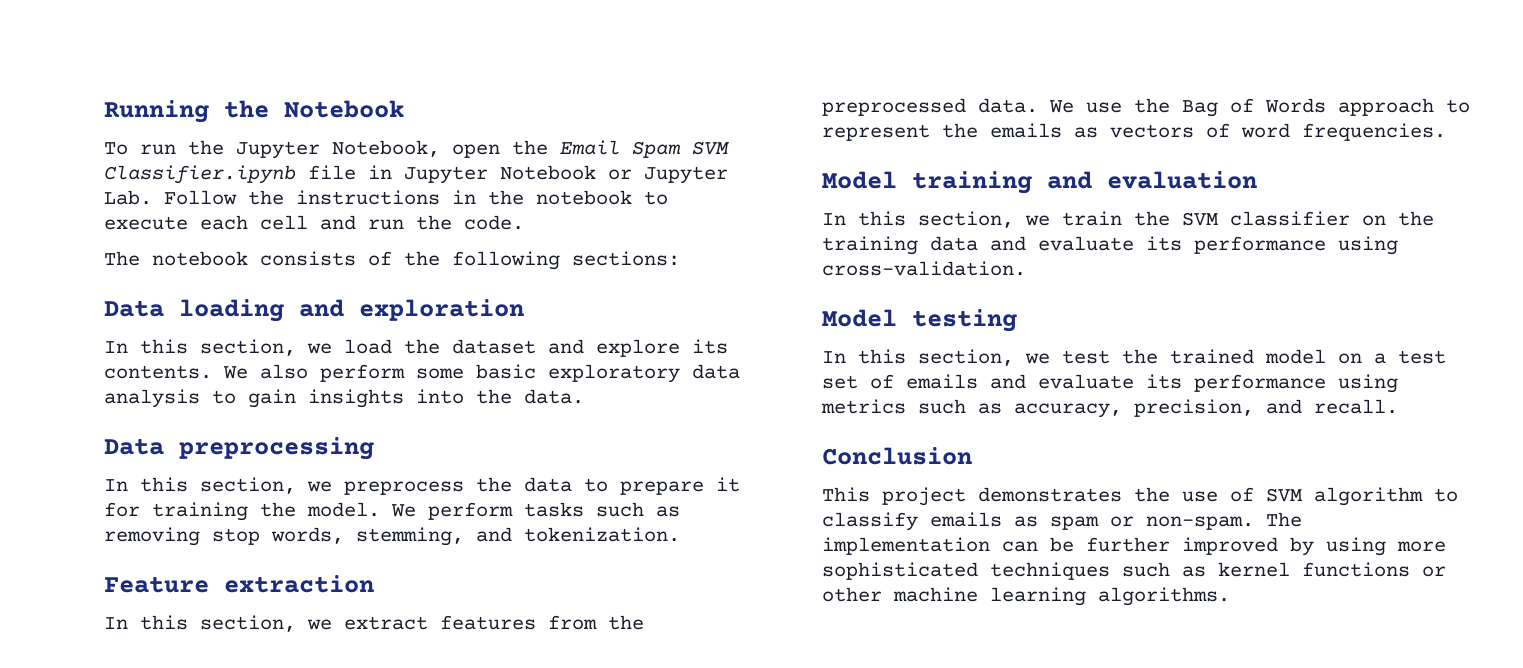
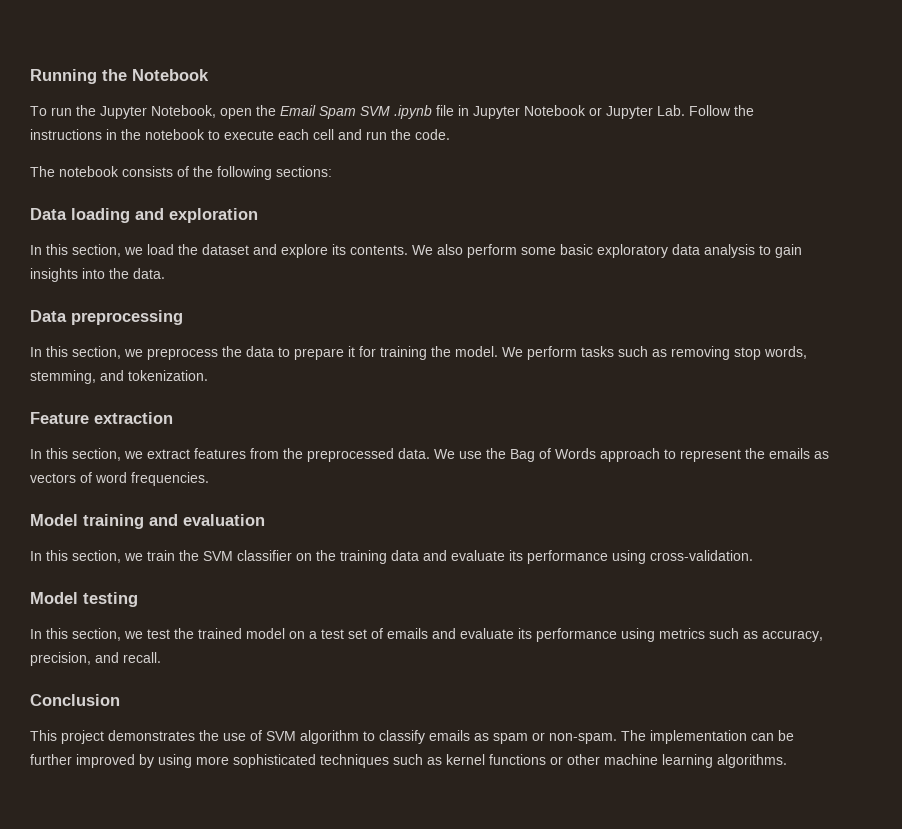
- To run the Jupyter Notebook, open the Email Spam SVM Classifier.ipynb file in Jupyter Notebook or Jupyter Lab. Follow the instructions in the notebook to execute each cell and run the code.
+ To run the Jupyter Notebook, open the Email Spam SVM .ipynb file in Jupyter Notebook or Jupyter Lab. Follow the instructions in the notebook to execute each cell and run the code.

